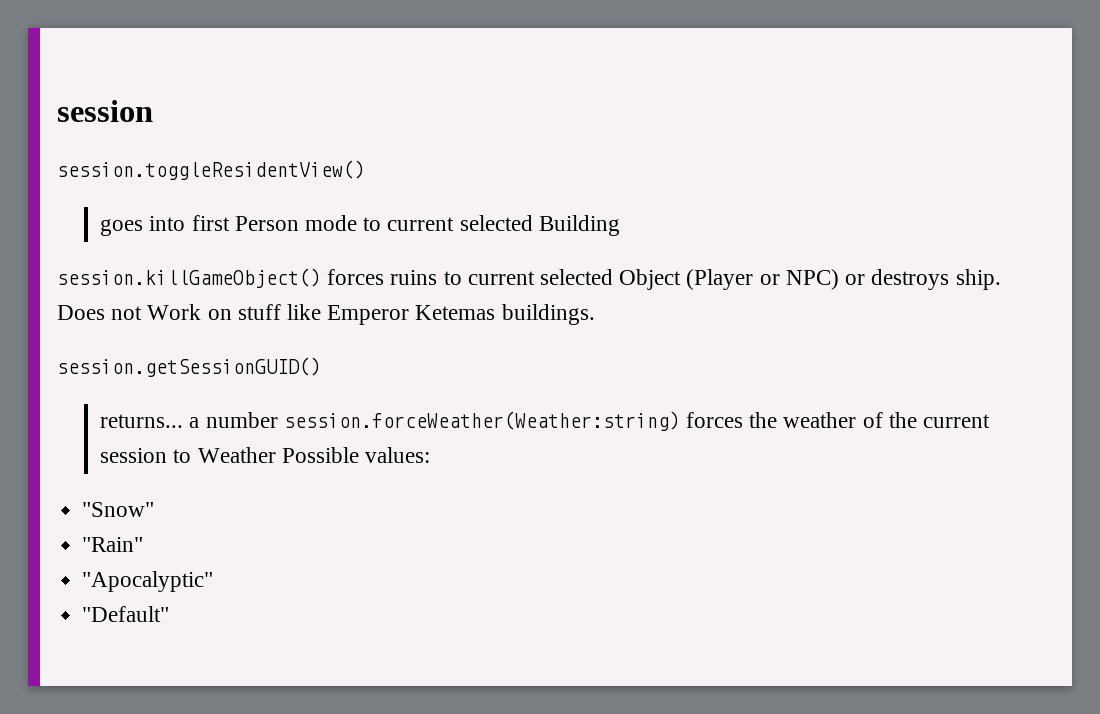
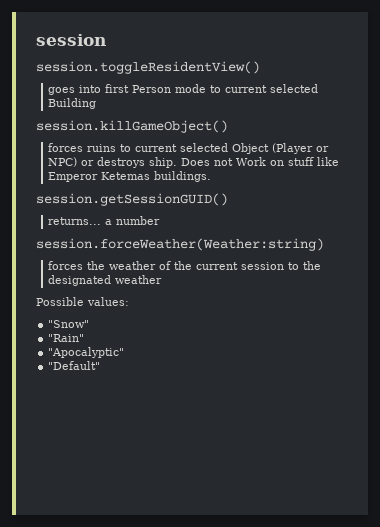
- session.killGameObject() forces ruins to current selected Object (Player or NPC) or destroys ship.
+ session.killGameObject()
+ forces ruins to current selected Object (Player or NPC) or destroys ship.
- returns... a number session.forceWeather(Weather:string) forces the weather of the current session to Weather Possible values:
+ returns... a number
+ session.forceWeather(Weather:string)
+ forces the weather of the current session to the designated weather
+ Possible values:

